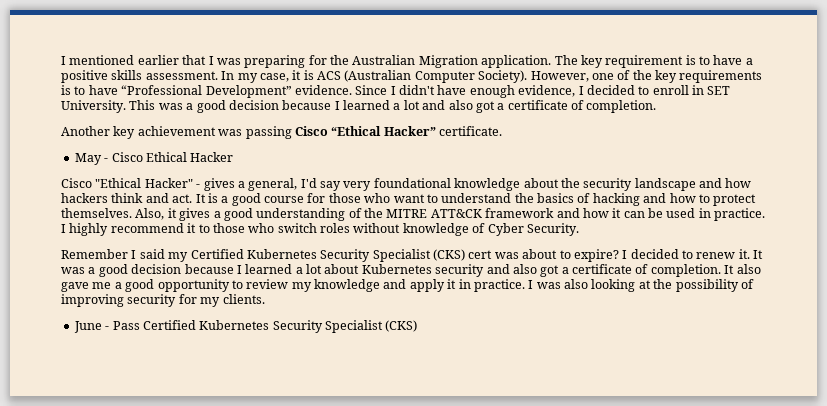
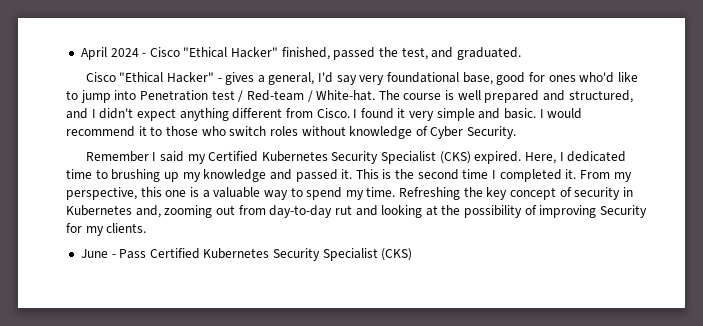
- I mentioned earlier that I was preparing for the Australian Migration application. The key requirement is to have a positive skills assessment. In my case, it is ACS (Australian Computer Society). However, one of the key requirements is to have “Professional Development” evidence. Since I didn't have enough evidence, I decided to enroll in SET University. This was a good decision because I learned a lot and also got a certificate of completion.
- Another key achievement was passing Cisco “Ethical Hacker” certificate.
- May - Cisco Ethical Hacker
+ April 2024 - Cisco "Ethical Hacker" finished, passed the test, and graduated.
- Cisco "Ethical Hacker" - gives a general, I'd say very foundational knowledge about the security landscape and how hackers think and act. It is a good course for those who want to understand the basics of hacking and how to protect themselves. Also, it gives a good understanding of the MITRE ATT&CK framework and how it can be used in practice. I highly recommend it to those who switch roles without knowledge of Cyber Security.
+ Cisco "Ethical Hacker" - gives a general, I'd say very foundational base, good for ones who'd like to jump into Penetration test / Red-team / White-hat. The course is well prepared and structured, and I didn't expect anything different from Cisco. I found it very simple and basic. I would recommend it to those who switch roles without knowledge of Cyber Security.
- Remember I said my Certified Kubernetes Security Specialist (CKS) cert was about to expire? I decided to renew it. It was a good decision because I learned a lot about Kubernetes security and also got a certificate of completion. It also gave me a good opportunity to review my knowledge and apply it in practice. I was also looking at the possibility of improving security for my clients.
+ Remember I said my Certified Kubernetes Security Specialist (CKS) expired. Here, I dedicated time to brushing up my knowledge and passed it. This is the second time I completed it. From my perspective, this one is a valuable way to spend my time. Refreshing the key concept of security in Kubernetes and, zooming out from day-to-day rut and looking at the possibility of improving Security for my clients.

